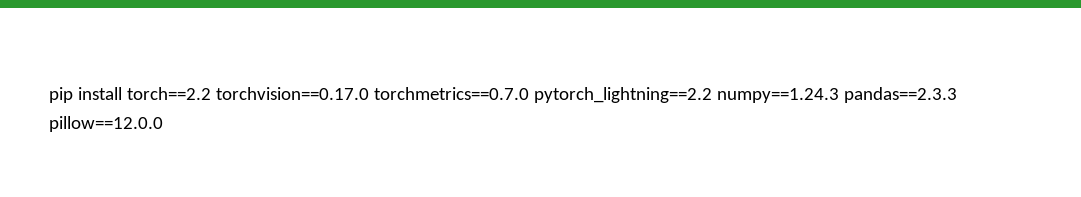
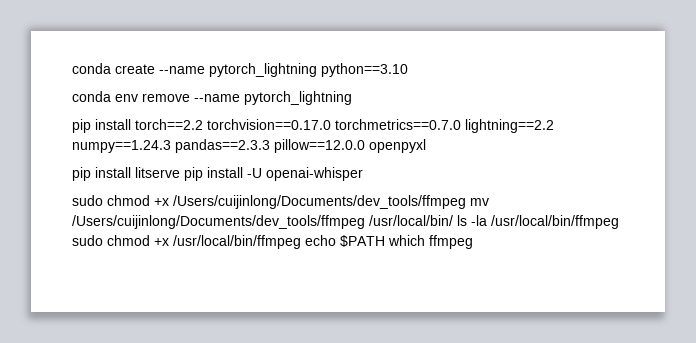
+ conda create --name pytorch_lightning python==3.10
+ conda env remove --name pytorch_lightning
- pip install torch==2.2 torchvision==0.17.0 torchmetrics==0.7.0 pytorch_lightning==2.2 numpy==1.24.3 pandas==2.3.3 pillow==12.0.0
+ pip install torch==2.2 torchvision==0.17.0 torchmetrics==0.7.0 lightning==2.2 numpy==1.24.3 pandas==2.3.3 pillow==12.0.0 openpyxl
+ pip install litserve pip install -U openai-whisper
+ sudo chmod +x /Users/cuijinlong/Documents/dev_tools/ffmpeg mv /Users/cuijinlong/Documents/dev_tools/ffmpeg /usr/local/bin/ ls -la /usr/local/bin/ffmpeg sudo chmod +x /usr/local/bin/ffmpeg echo $PATH which ffmpeg

